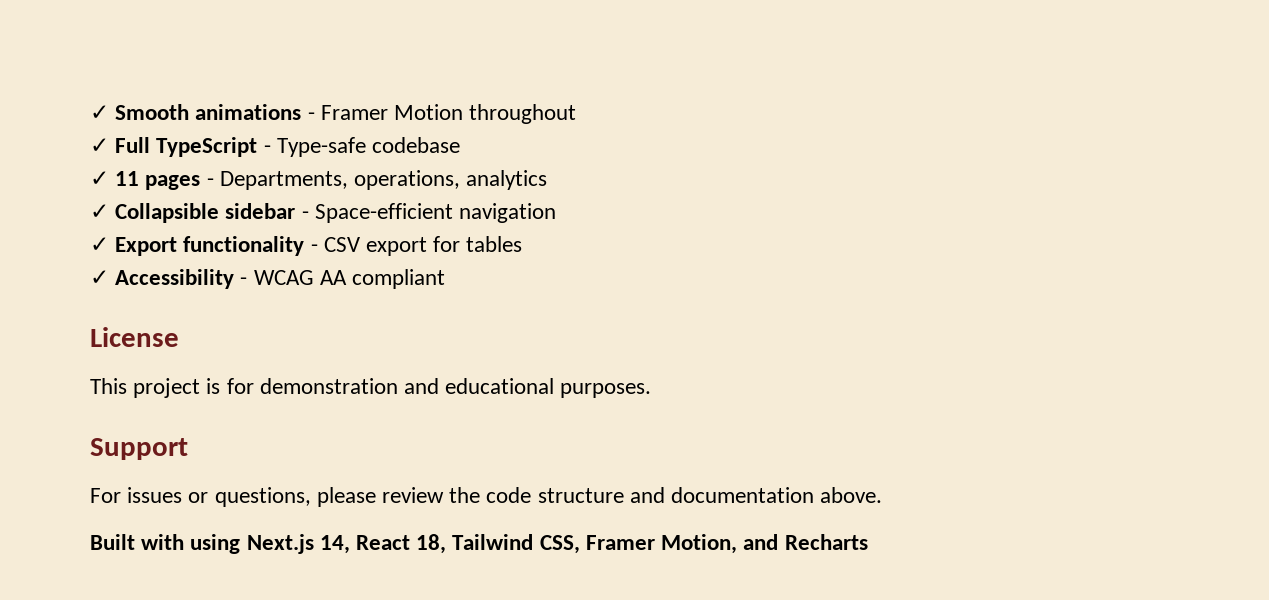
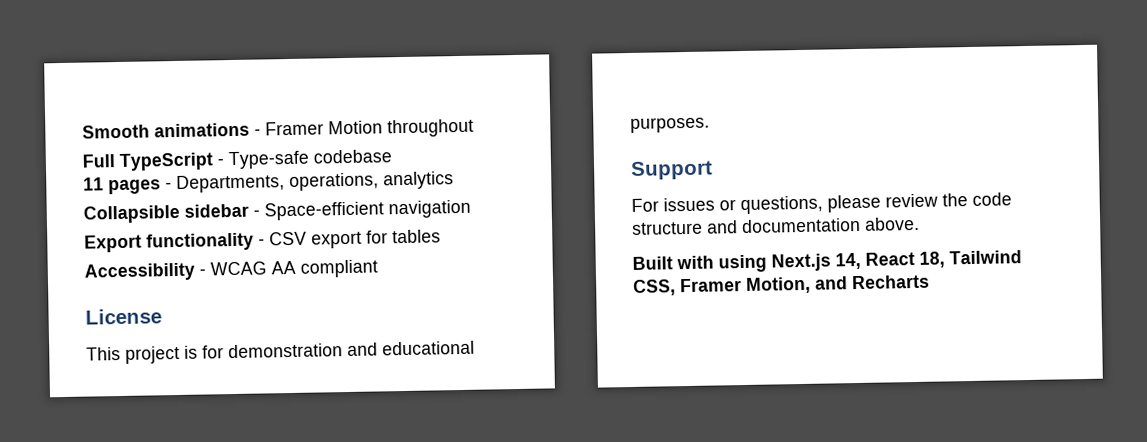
- ✓ Smooth animations - Framer Motion throughout
+ Smooth animations - Framer Motion throughout
- ✓ Full TypeScript - Type-safe codebase
+ Full TypeScript - Type-safe codebase
- ✓ 11 pages - Departments, operations, analytics
+ 11 pages - Departments, operations, analytics
- ✓ Collapsible sidebar - Space-efficient navigation
+ Collapsible sidebar - Space-efficient navigation
- ✓ Export functionality - CSV export for tables
+ Export functionality - CSV export for tables
- ✓ Accessibility - WCAG AA compliant
+ Accessibility - WCAG AA compliant

